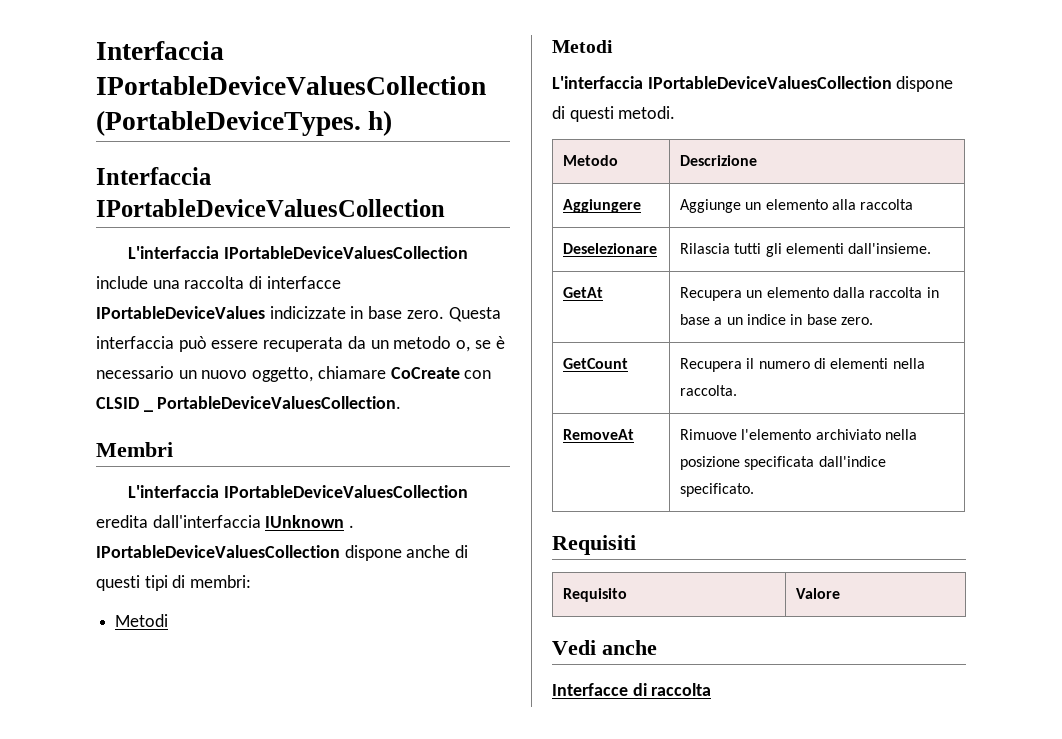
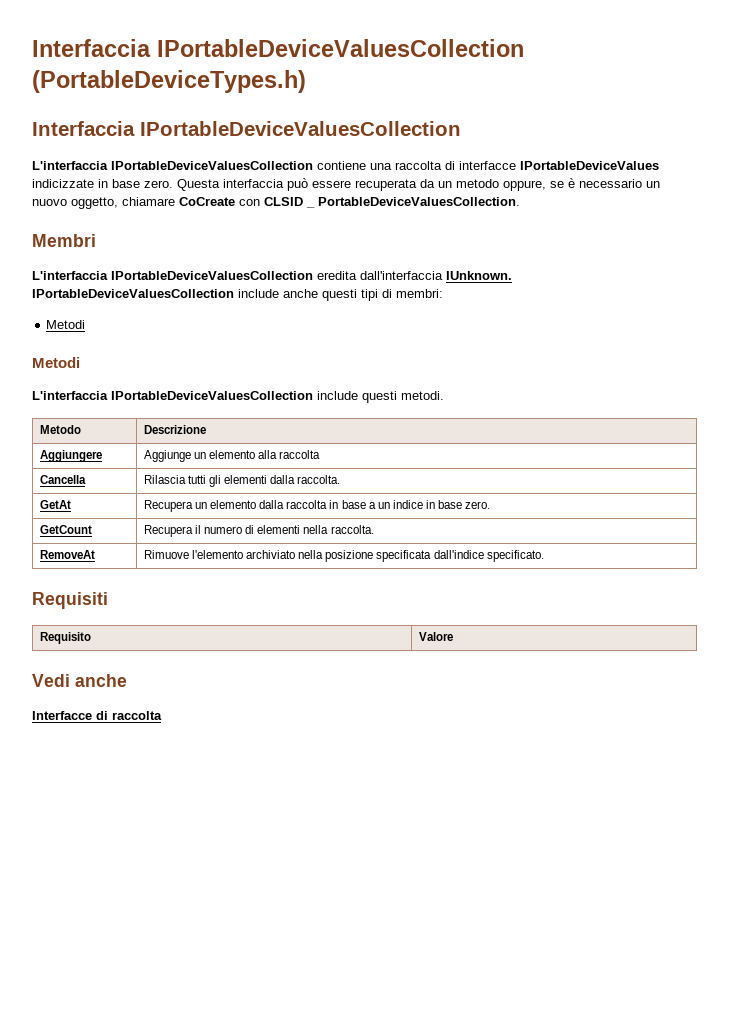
- Interfaccia IPortableDeviceValuesCollection (PortableDeviceTypes. h)
+ Interfaccia IPortableDeviceValuesCollection (PortableDeviceTypes.h)
- L'interfaccia IPortableDeviceValuesCollection include una raccolta di interfacce IPortableDeviceValues indicizzate in base zero.
+ L'interfaccia IPortableDeviceValuesCollection contiene una raccolta di interfacce IPortableDeviceValues indicizzate in base zero.
- Questa interfaccia può essere recuperata da un metodo o, se è necessario un nuovo oggetto, chiamare CoCreate con CLSID _ PortableDeviceValuesCollection.
+ Questa interfaccia può essere recuperata da un metodo oppure, se è necessario un nuovo oggetto, chiamare CoCreate con CLSID _ PortableDeviceValuesCollection.
- L'interfaccia IPortableDeviceValuesCollection eredita dall'interfaccia IUnknown . IPortableDeviceValuesCollection dispone anche di questi tipi di membri:
+ L'interfaccia IPortableDeviceValuesCollection eredita dall'interfaccia IUnknown. IPortableDeviceValuesCollection include anche questi tipi di membri:
- L'interfaccia IPortableDeviceValuesCollection dispone di questi metodi.
+ L'interfaccia IPortableDeviceValuesCollection include questi metodi.
- Deselezionare | Rilascia tutti gli elementi dall'insieme.
+ Cancella | Rilascia tutti gli elementi dalla raccolta.

